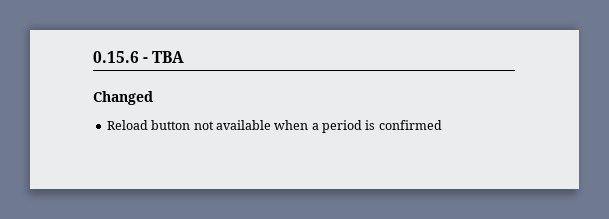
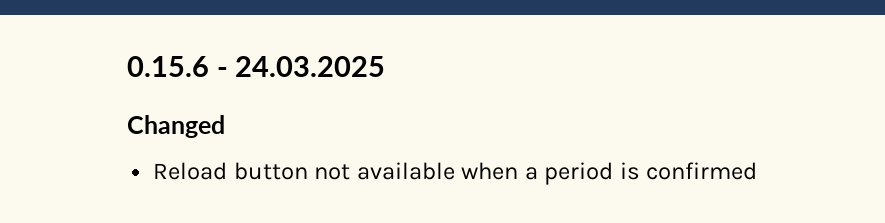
- 0.15.6 - TBA
+ 0.15.6 - 24.03.2025

